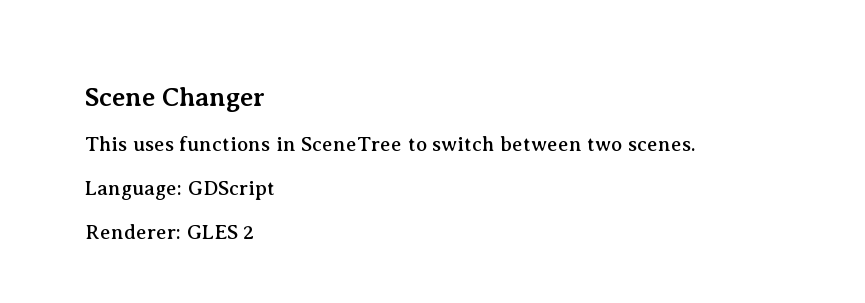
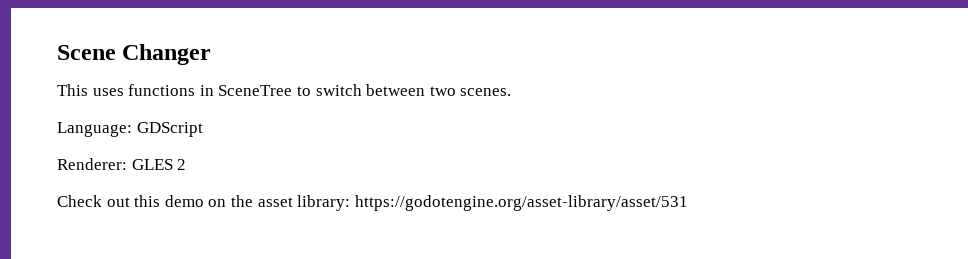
+ Check out this demo on the asset library: https://godotengine.org/asset-library/asset/531

